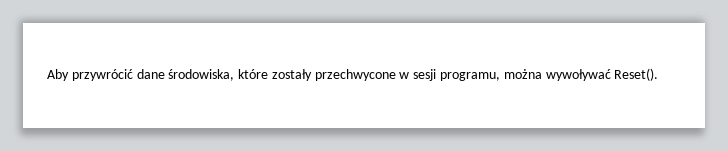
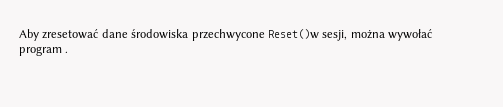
- Aby przywrócić dane środowiska, które zostały przechwycone w sesji programu, można wywoływać Reset().
+ Aby zresetować dane środowiska przechwycone Reset()w sesji, można wywołać program .

